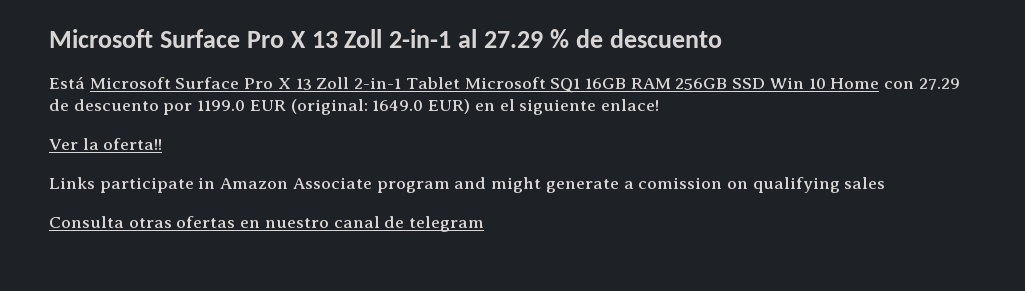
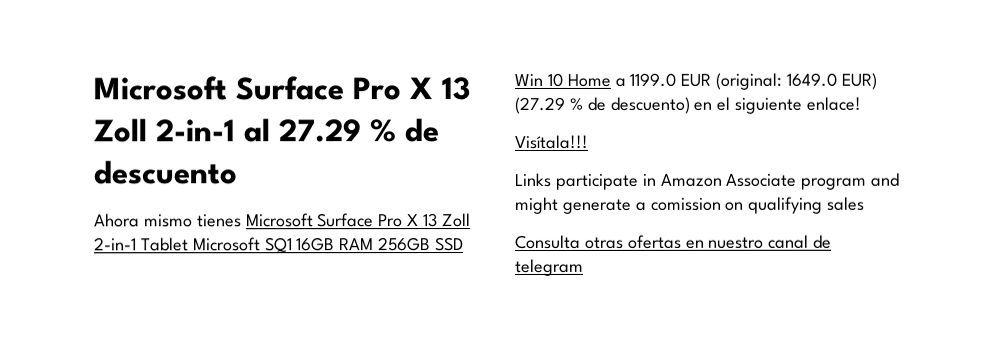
- Está Microsoft Surface Pro X 13 Zoll 2-in-1 Tablet Microsoft SQ1 16GB RAM 256GB SSD Win 10 Home con 27.29 de descuento por 1199.0 EUR (original: 1649.0 EUR) en el siguiente enlace!
+ Ahora mismo tienes Microsoft Surface Pro X 13 Zoll 2-in-1 Tablet Microsoft SQ1 16GB RAM 256GB SSD Win 10 Home a 1199.0 EUR (original: 1649.0 EUR) (27.29 % de descuento) en el siguiente enlace!
- Ver la oferta!!
+ Visítala!!!

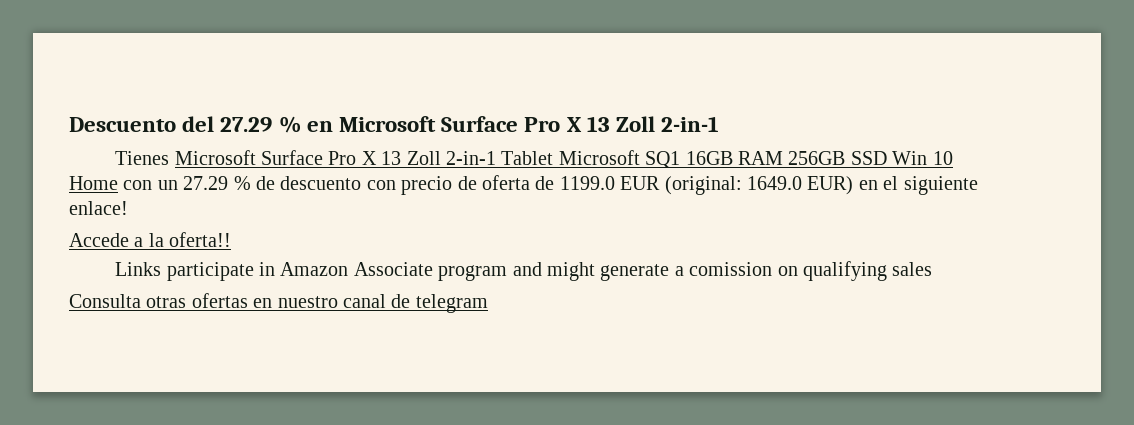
- Microsoft Surface Pro X 13 Zoll 2-in-1 al 27.29 % de descuento
- Ahora mismo tienes Microsoft Surface Pro X 13 Zoll 2-in-1 Tablet Microsoft SQ1 16GB RAM 256GB SSD Win 10 Home a 1199.0 EUR (original: 1649.0 EUR) (27.29 % de descuento) en el siguiente enlace!
+ Descuento del 27.29 % en Microsoft Surface Pro X 13 Zoll 2-in-1
+ Tienes Microsoft Surface Pro X 13 Zoll 2-in-1 Tablet Microsoft SQ1 16GB RAM 256GB SSD Win 10 Home con un 27.29 % de descuento con precio de oferta de 1199.0 EUR (original: 1649.0 EUR) en el siguiente enlace!
- Visítala!!!
+ Accede a la oferta!!

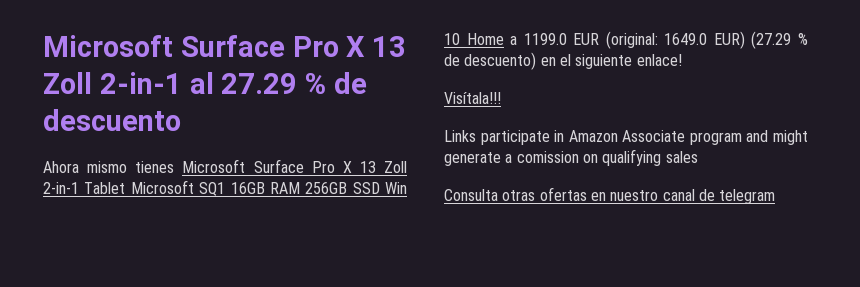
- Descuento del 27.29 % en Microsoft Surface Pro X 13 Zoll 2-in-1
- Tienes Microsoft Surface Pro X 13 Zoll 2-in-1 Tablet Microsoft SQ1 16GB RAM 256GB SSD Win 10 Home con un 27.29 % de descuento con precio de oferta de 1199.0 EUR (original: 1649.0 EUR) en el siguiente enlace!
+ Microsoft Surface Pro X 13 Zoll 2-in-1 al 27.29 % de descuento
+ Ahora mismo tienes Microsoft Surface Pro X 13 Zoll 2-in-1 Tablet Microsoft SQ1 16GB RAM 256GB SSD Win 10 Home a 1199.0 EUR (original: 1649.0 EUR) (27.29 % de descuento) en el siguiente enlace!
- Accede a la oferta!!
+ Visítala!!!

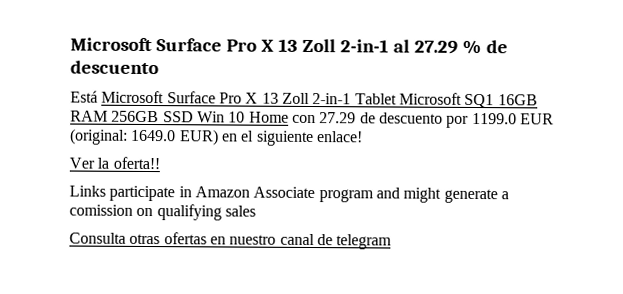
- Ahora mismo tienes Microsoft Surface Pro X 13 Zoll 2-in-1 Tablet Microsoft SQ1 16GB RAM 256GB SSD Win 10 Home a 1199.0 EUR (original: 1649.0 EUR) (27.29 % de descuento) en el siguiente enlace!
+ Está Microsoft Surface Pro X 13 Zoll 2-in-1 Tablet Microsoft SQ1 16GB RAM 256GB SSD Win 10 Home con 27.29 de descuento por 1199.0 EUR (original: 1649.0 EUR) en el siguiente enlace!
- Visítala!!!
+ Ver la oferta!!

